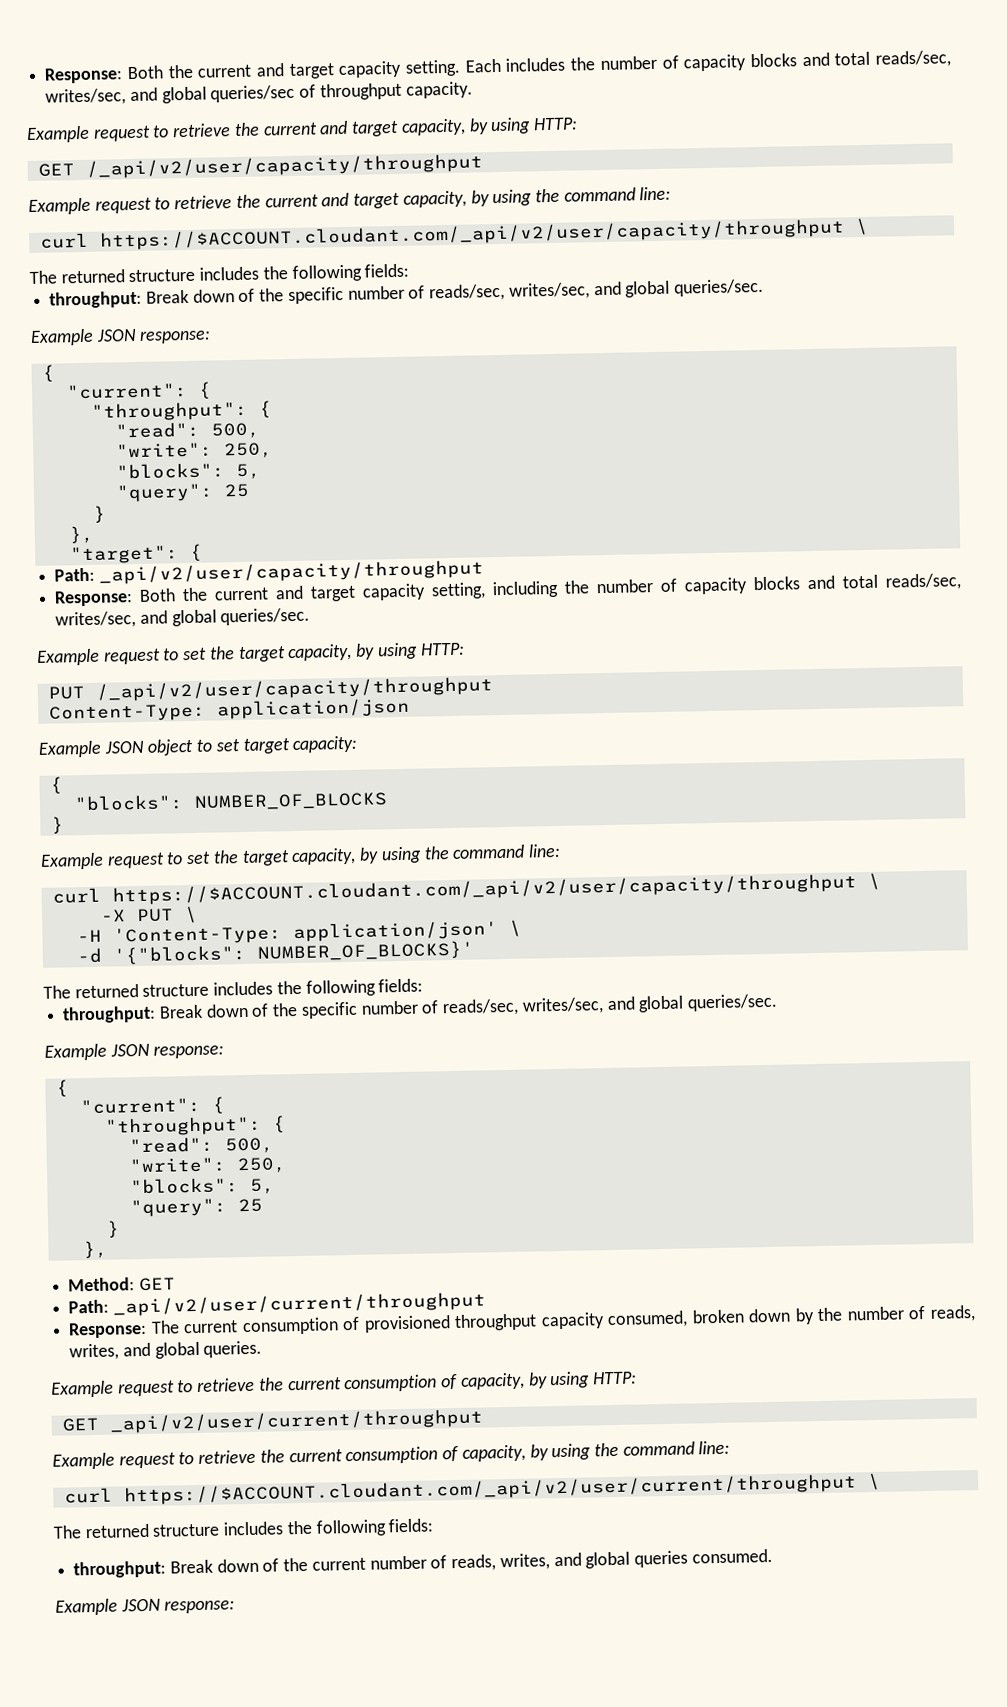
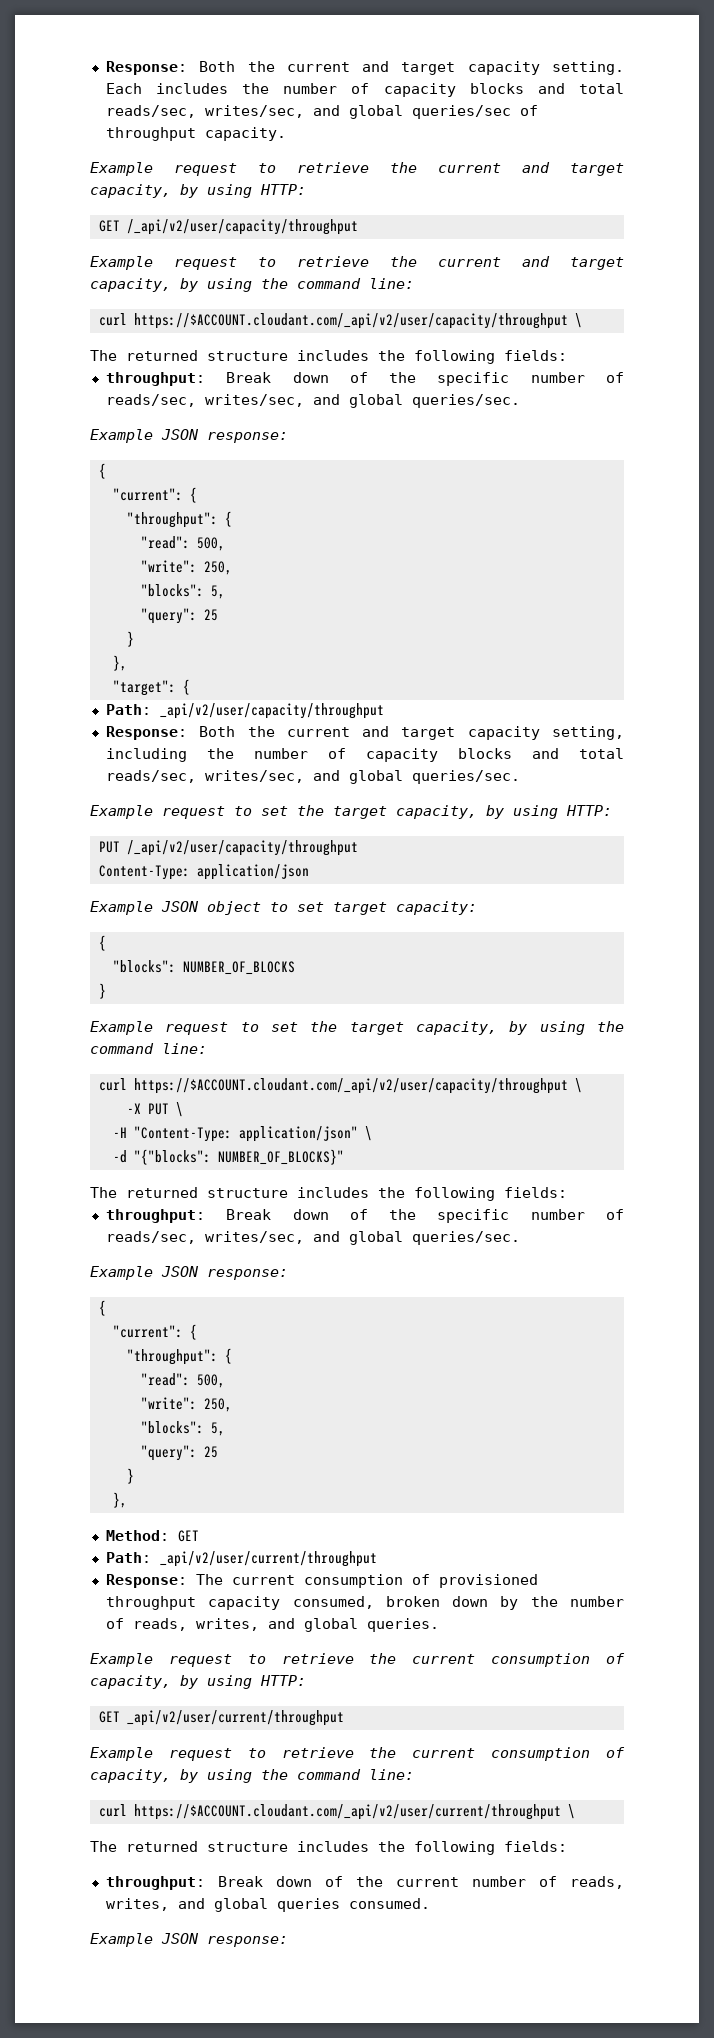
- -H 'Content-Type: application/json' \
+ -H "Content-Type: application/json" \
- -d '{"blocks": NUMBER_OF_BLOCKS}'
+ -d "{"blocks": NUMBER_OF_BLOCKS}"

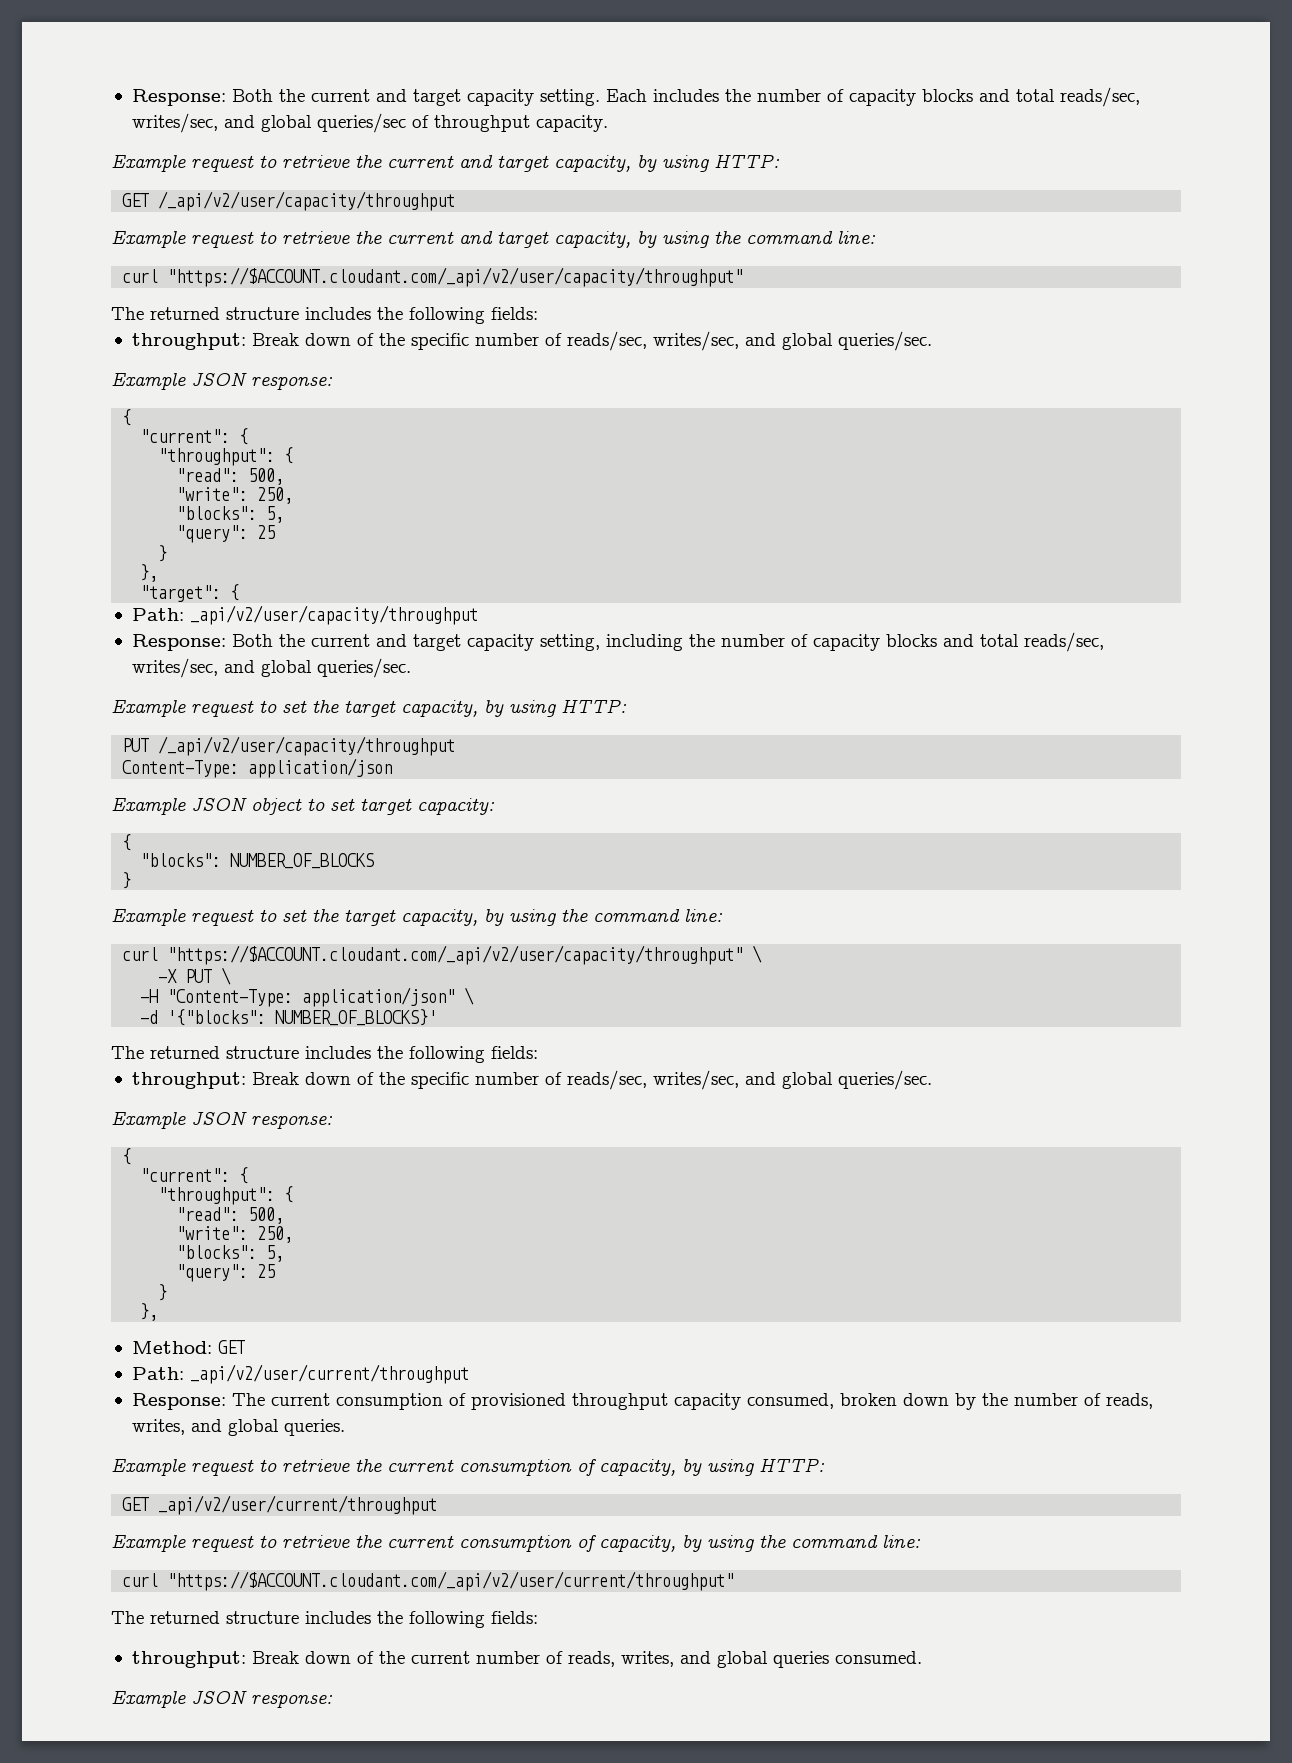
  Example request to retrieve the current and target capacity, by using the command line:
- curl https://$ACCOUNT.cloudant.com/_api/v2/user/capacity/throughput \
+ curl "https://$ACCOUNT.cloudant.com/_api/v2/user/capacity/throughput"
  Example request to set the target capacity, by using the command line:
- curl https://$ACCOUNT.cloudant.com/_api/v2/user/capacity/throughput \
+ curl "https://$ACCOUNT.cloudant.com/_api/v2/user/capacity/throughput" \
- -d "{"blocks": NUMBER_OF_BLOCKS}"
+ -d '{"blocks": NUMBER_OF_BLOCKS}'
- curl https://$ACCOUNT.cloudant.com/_api/v2/user/current/throughput \
+ curl "https://$ACCOUNT.cloudant.com/_api/v2/user/current/throughput"

